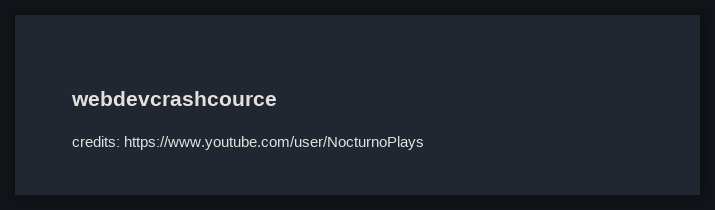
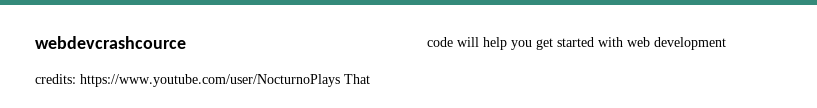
- credits: https://www.youtube.com/user/NocturnoPlays
+ credits: https://www.youtube.com/user/NocturnoPlays That code will help you get started with web development

